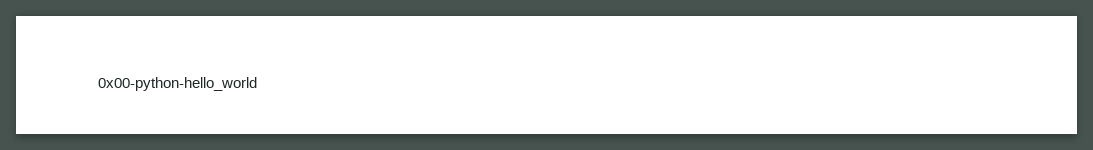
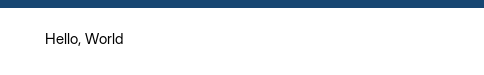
- 0x00-python-hello_world
+ Hello, World

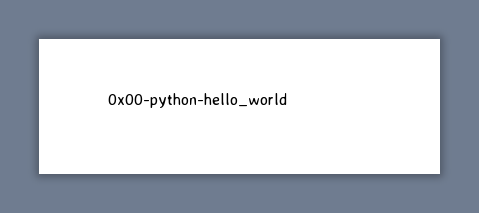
- Hello, World
+ 0x00-python-hello_world

